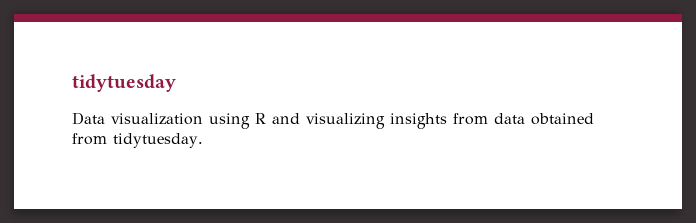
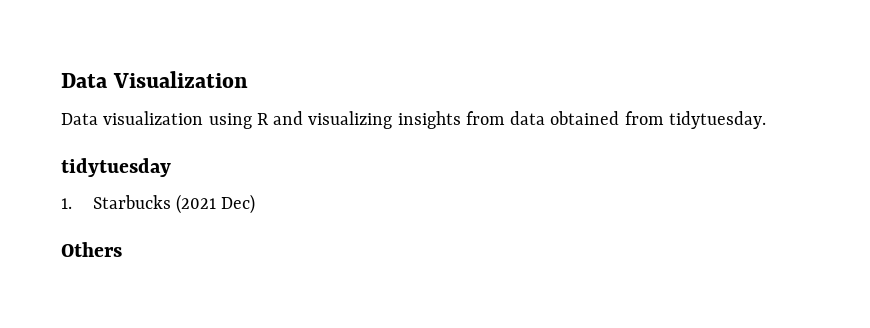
- tidytuesday
+ Data Visualization
+ tidytuesday
+ 1. Starbucks (2021 Dec)
+ Others

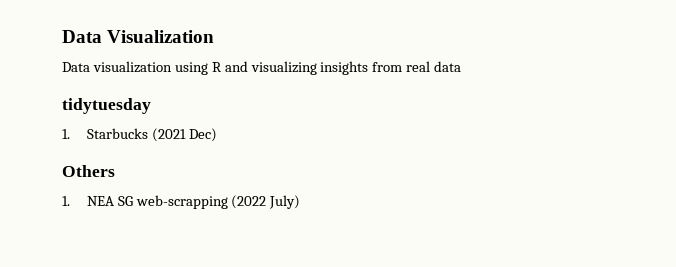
- Data visualization using R and visualizing insights from data obtained from tidytuesday.
+ Data visualization using R and visualizing insights from real data
+ 1. NEA SG web-scrapping (2022 July)

